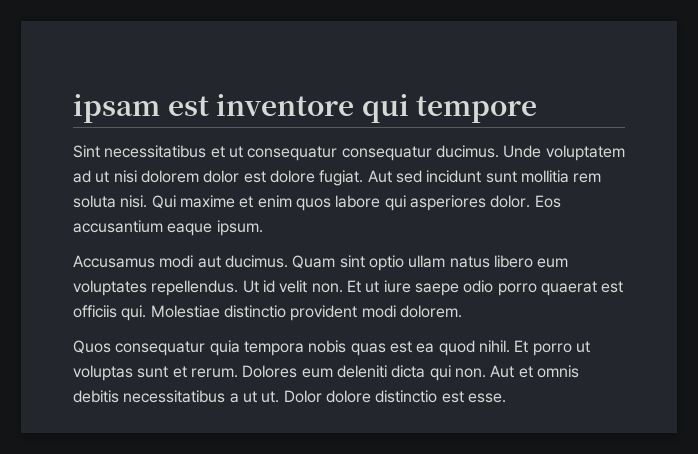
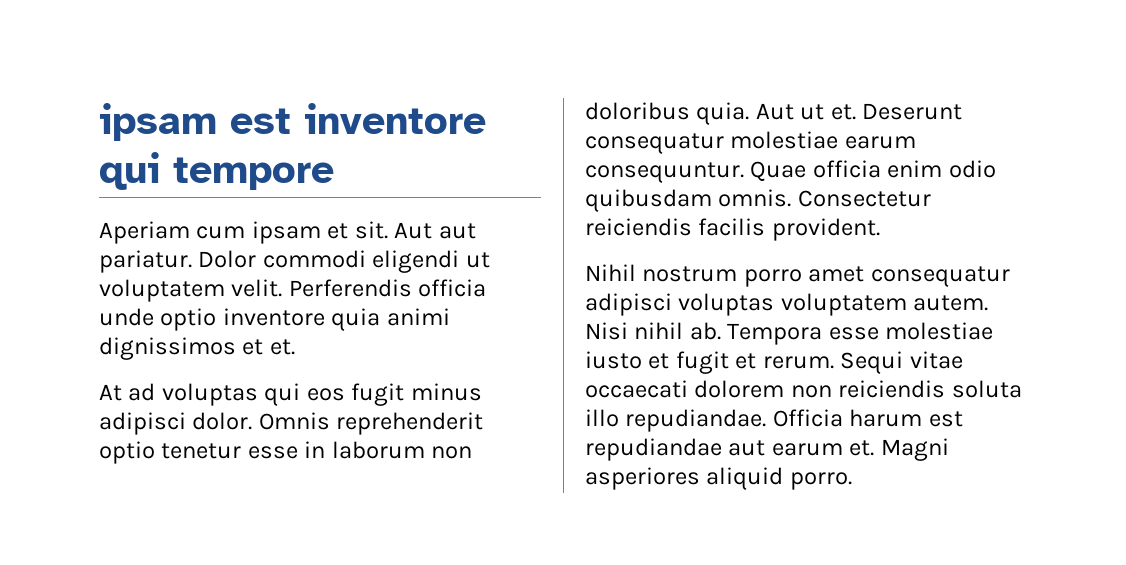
- Sint necessitatibus et ut consequatur consequatur ducimus. Unde voluptatem ad ut nisi dolorem dolor est dolore fugiat. Aut sed incidunt sunt mollitia rem soluta nisi. Qui maxime et enim quos labore qui asperiores dolor. Eos accusantium eaque ipsum.
- Accusamus modi aut ducimus. Quam sint optio ullam natus libero eum voluptates repellendus. Ut id velit non. Et ut iure saepe odio porro quaerat est officiis qui. Molestiae distinctio provident modi dolorem.
- Quos consequatur quia tempora nobis quas est ea quod nihil. Et porro ut voluptas sunt et rerum. Dolores eum deleniti dicta qui non. Aut et omnis debitis necessitatibus a ut ut. Dolor dolore distinctio est esse.
+ Aperiam cum ipsam et sit. Aut aut pariatur. Dolor commodi eligendi ut voluptatem velit. Perferendis officia unde optio inventore quia animi dignissimos et et.
+ At ad voluptas qui eos fugit minus adipisci dolor. Omnis reprehenderit optio tenetur esse in laborum non doloribus quia. Aut ut et. Deserunt consequatur molestiae earum consequuntur. Quae officia enim odio quibusdam omnis. Consectetur reiciendis facilis provident.
+ Nihil nostrum porro amet consequatur adipisci voluptas voluptatem autem. Nisi nihil ab. Tempora esse molestiae iusto et fugit et rerum. Sequi vitae occaecati dolorem non reiciendis soluta illo repudiandae. Officia harum est repudiandae aut earum et. Magni asperiores aliquid porro.

